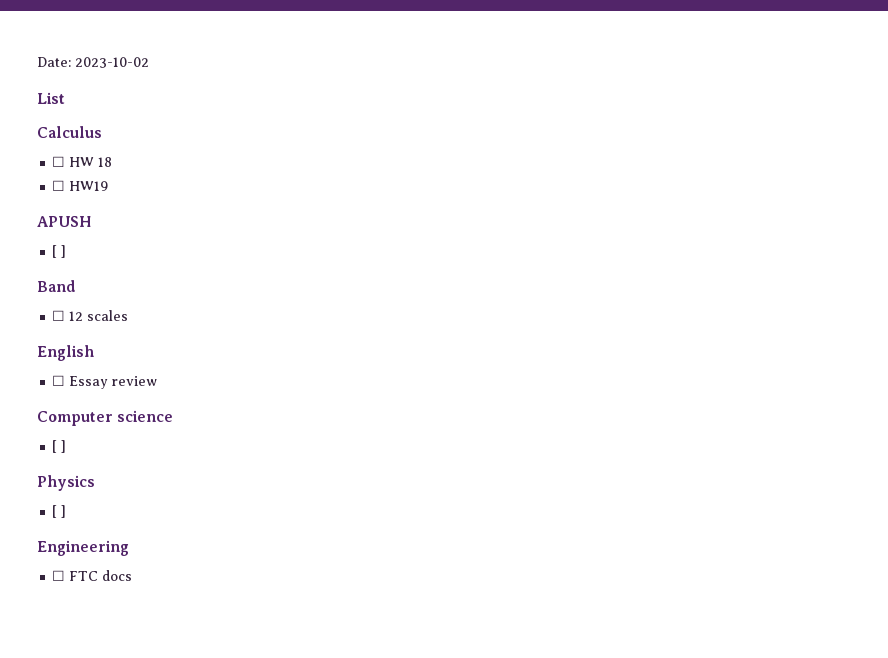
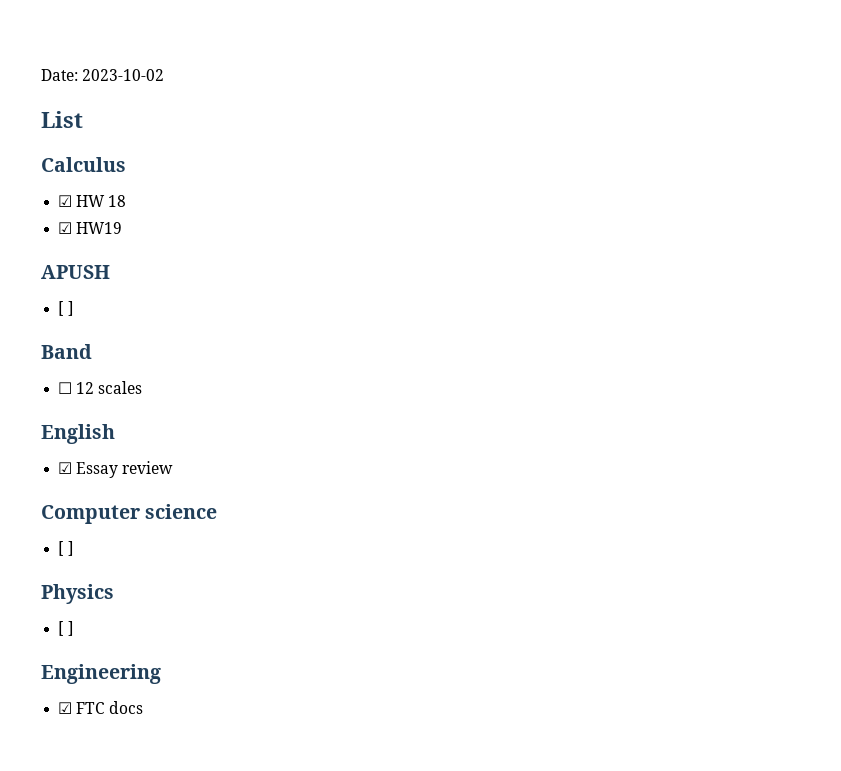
- ☐ HW 18
+ ☑ HW 18
- ☐ HW19
+ ☑ HW19
- ☐ Essay review
+ ☑ Essay review
- ☐ FTC docs
+ ☑ FTC docs

